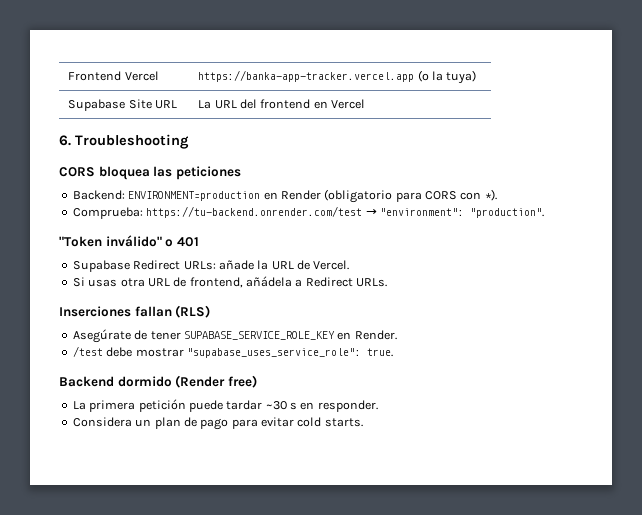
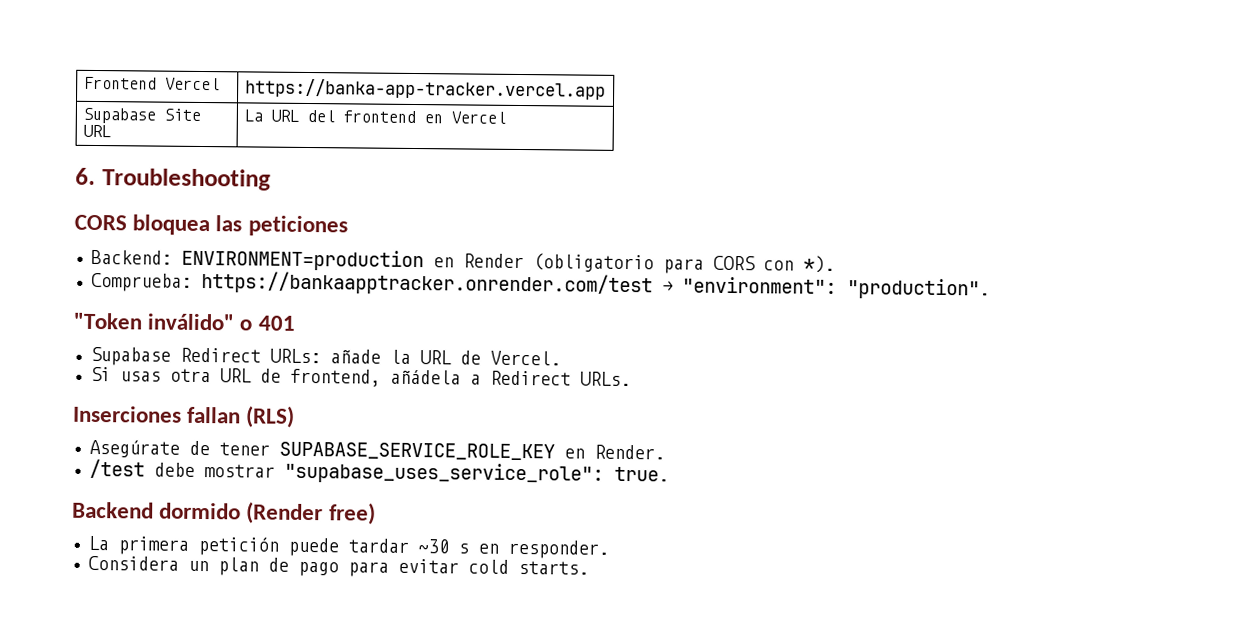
- Frontend Vercel | https://banka-app-tracker.vercel.app (o la tuya)
+ Frontend Vercel | https://banka-app-tracker.vercel.app
- Comprueba: https://tu-backend.onrender.com/test → "environment": "production".
+ Comprueba: https://bankaapptracker.onrender.com/test → "environment": "production".

